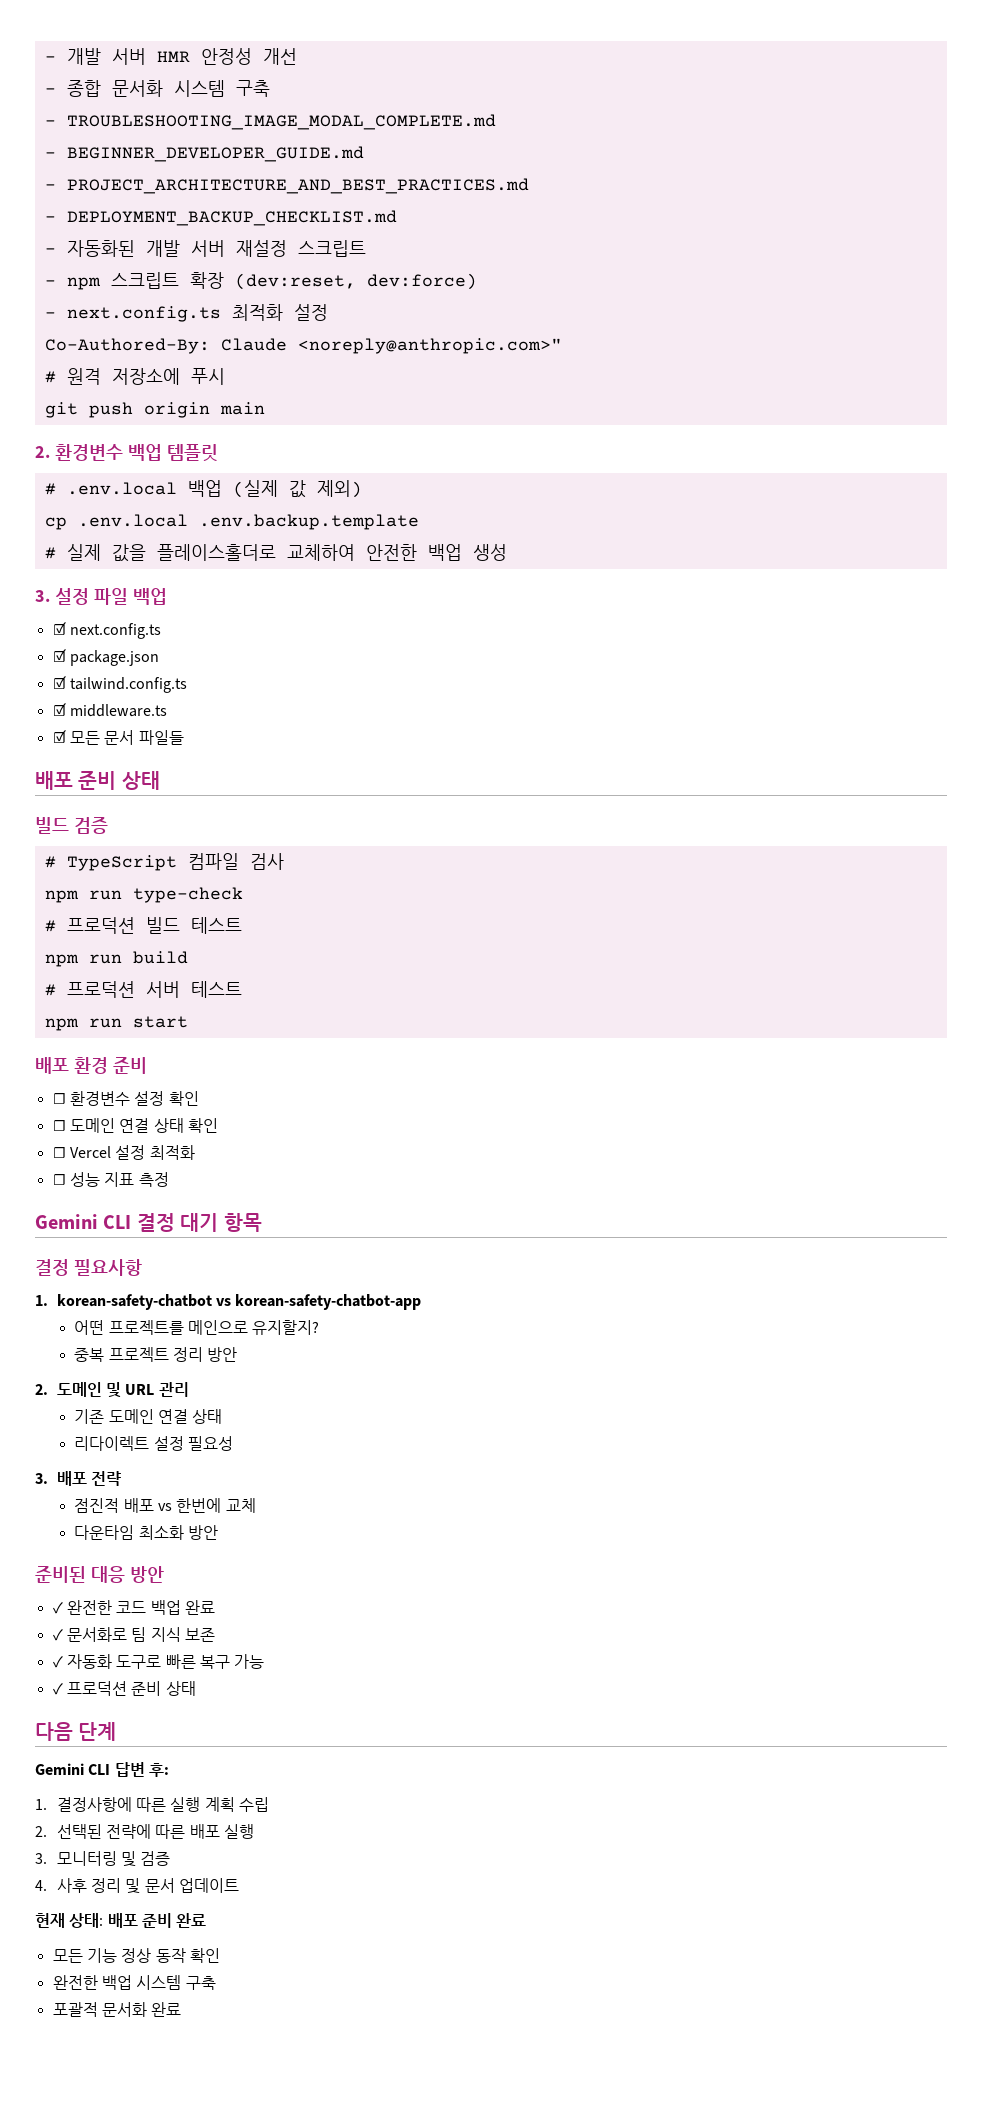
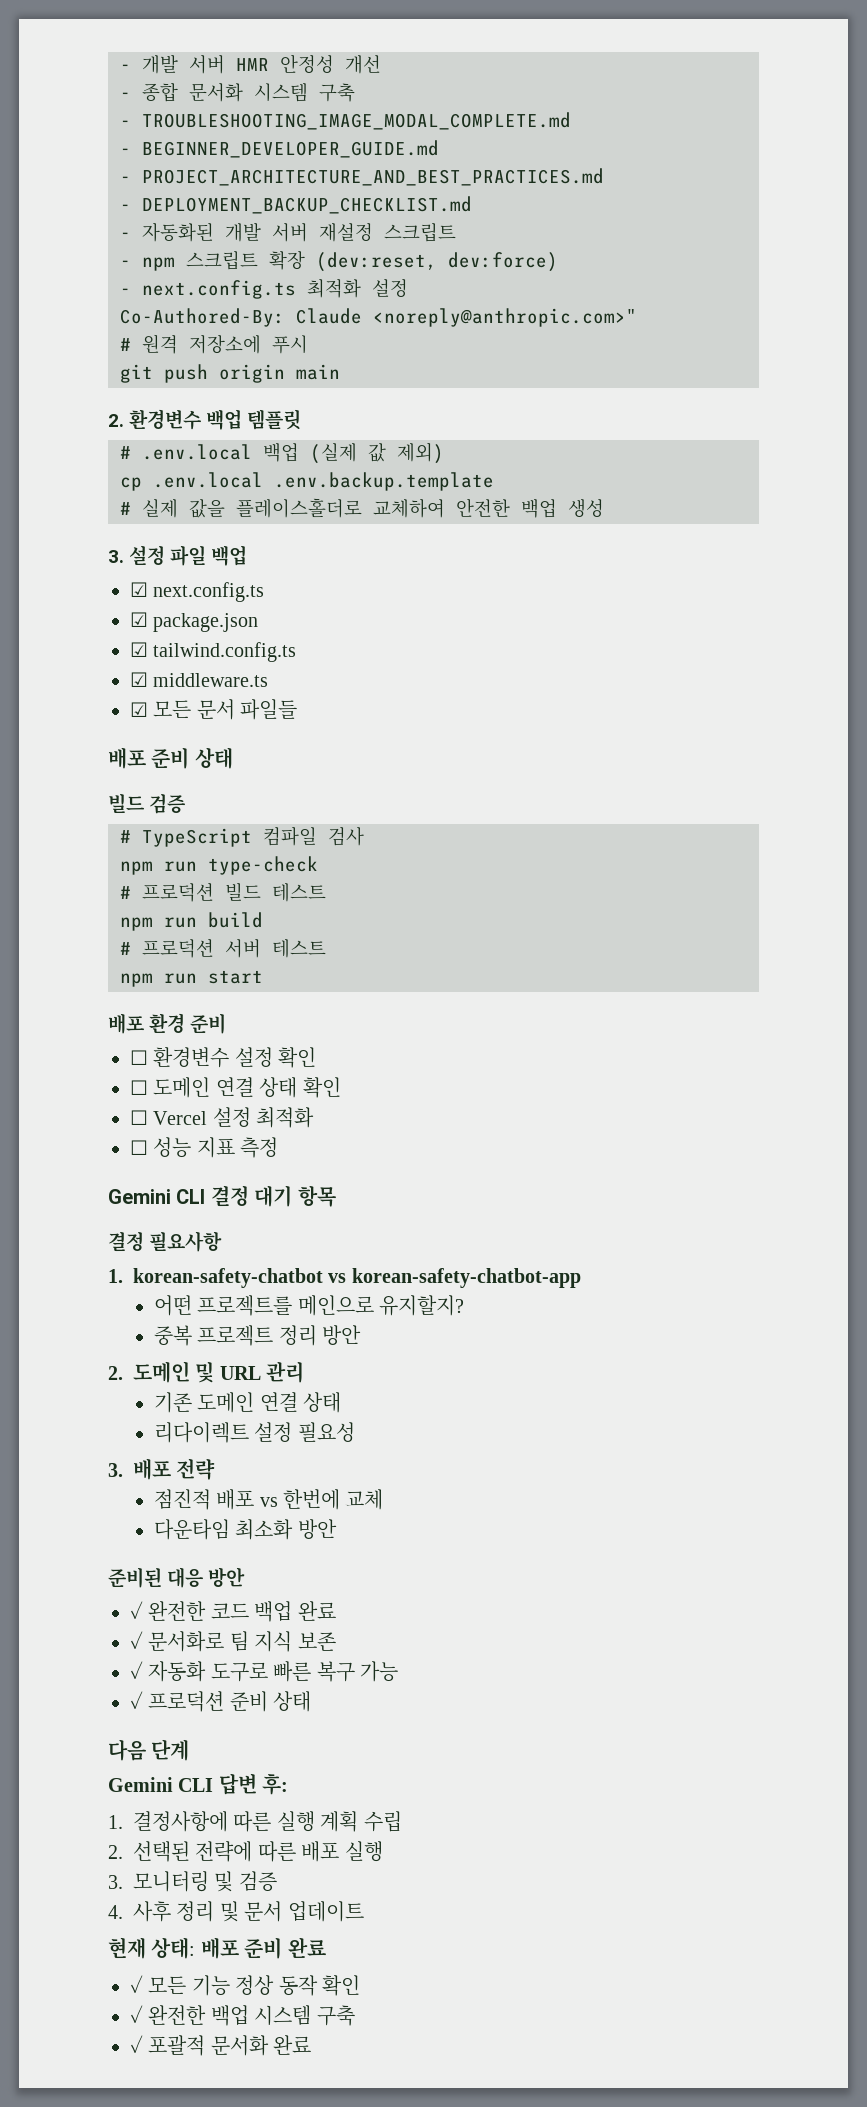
- 모든 기능 정상 동작 확인
+ ✓ 모든 기능 정상 동작 확인
- 완전한 백업 시스템 구축
+ ✓ 완전한 백업 시스템 구축
- 포괄적 문서화 완료
+ ✓ 포괄적 문서화 완료

